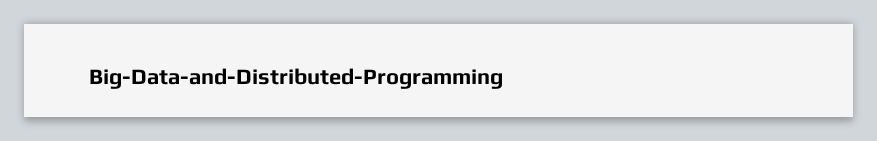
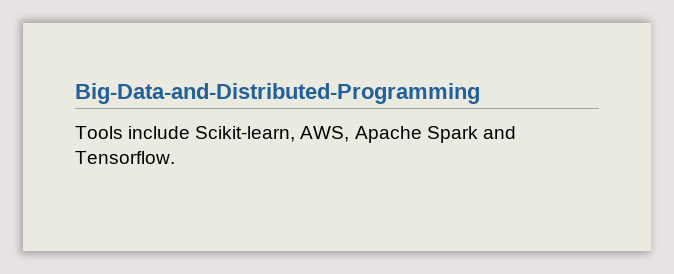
+ Tools include Scikit-learn, AWS, Apache Spark and Tensorflow.

